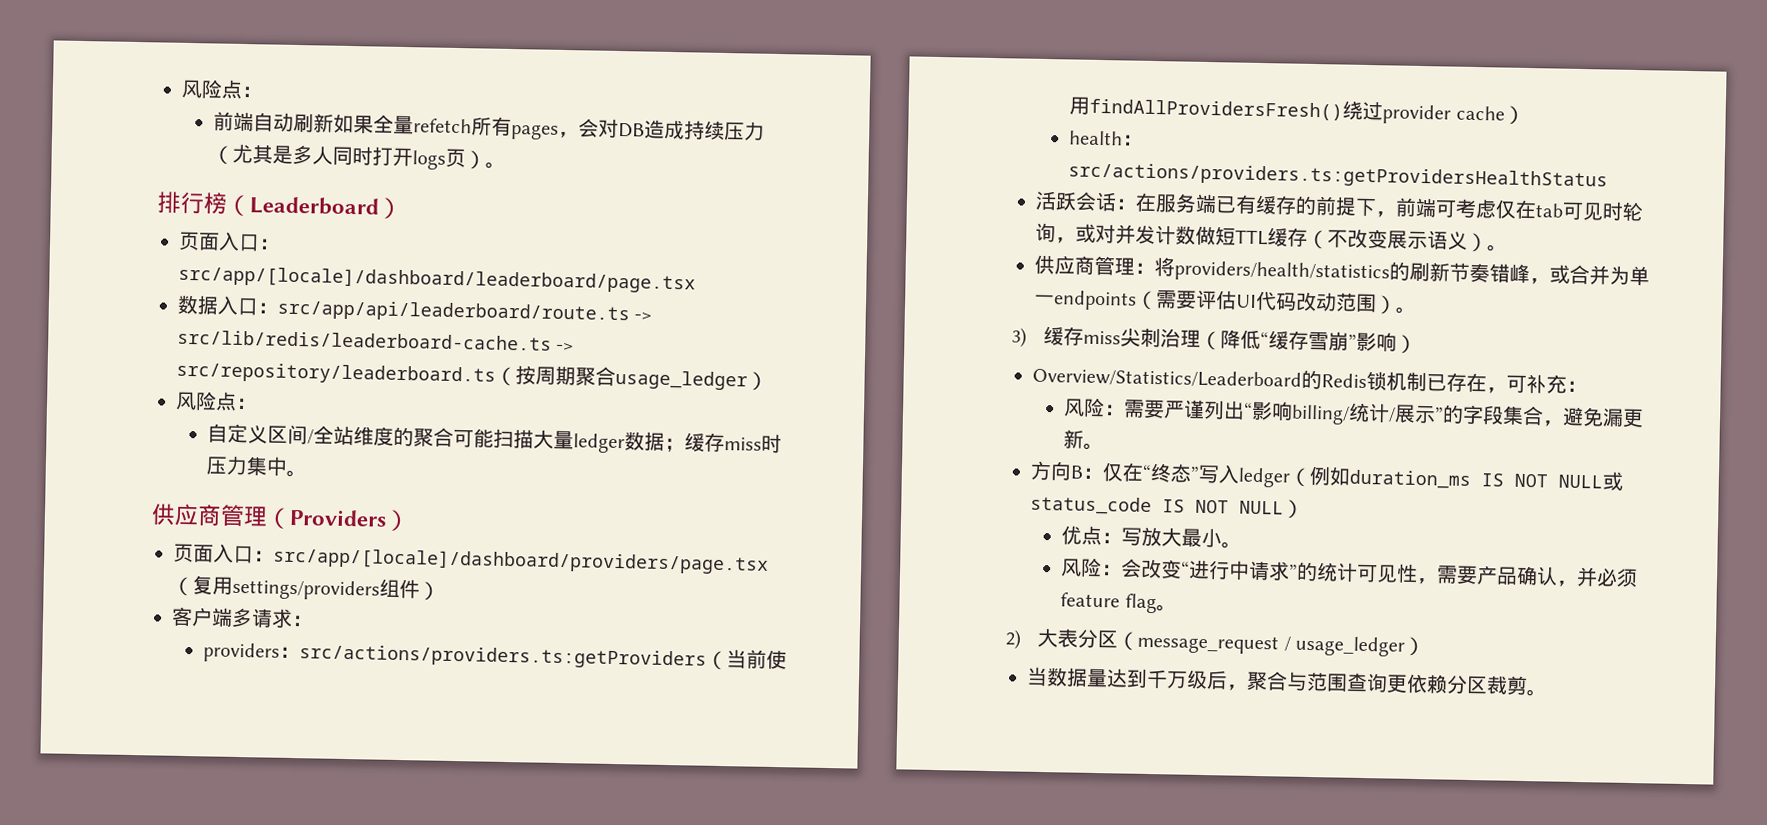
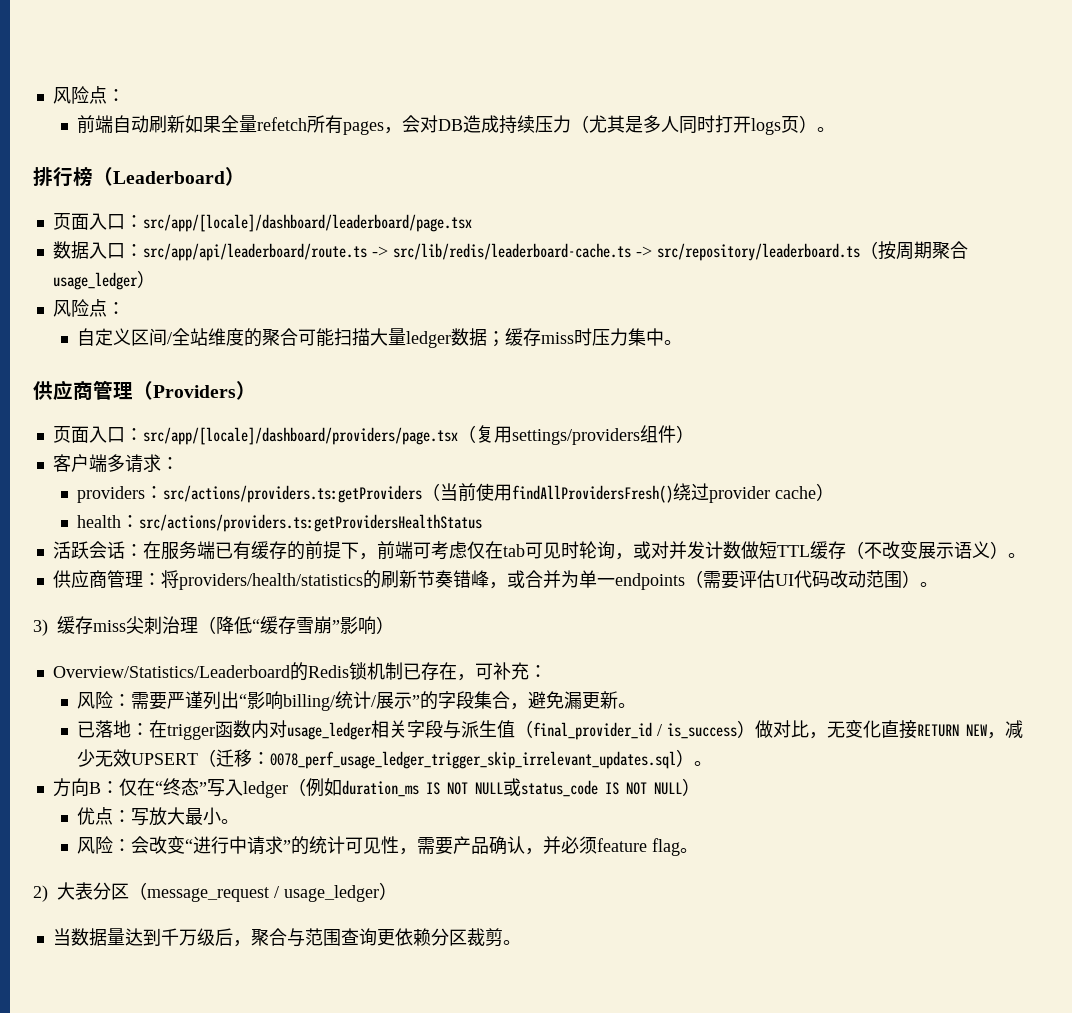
+ 已落地：在trigger函数内对usage_ledger相关字段与派生值（final_provider_id / is_success）做对比，无变化直接RETURN NEW，减少无效UPSERT（迁移：0078_perf_usage_ledger_trigger_skip_irrelevant_updates.sql）。

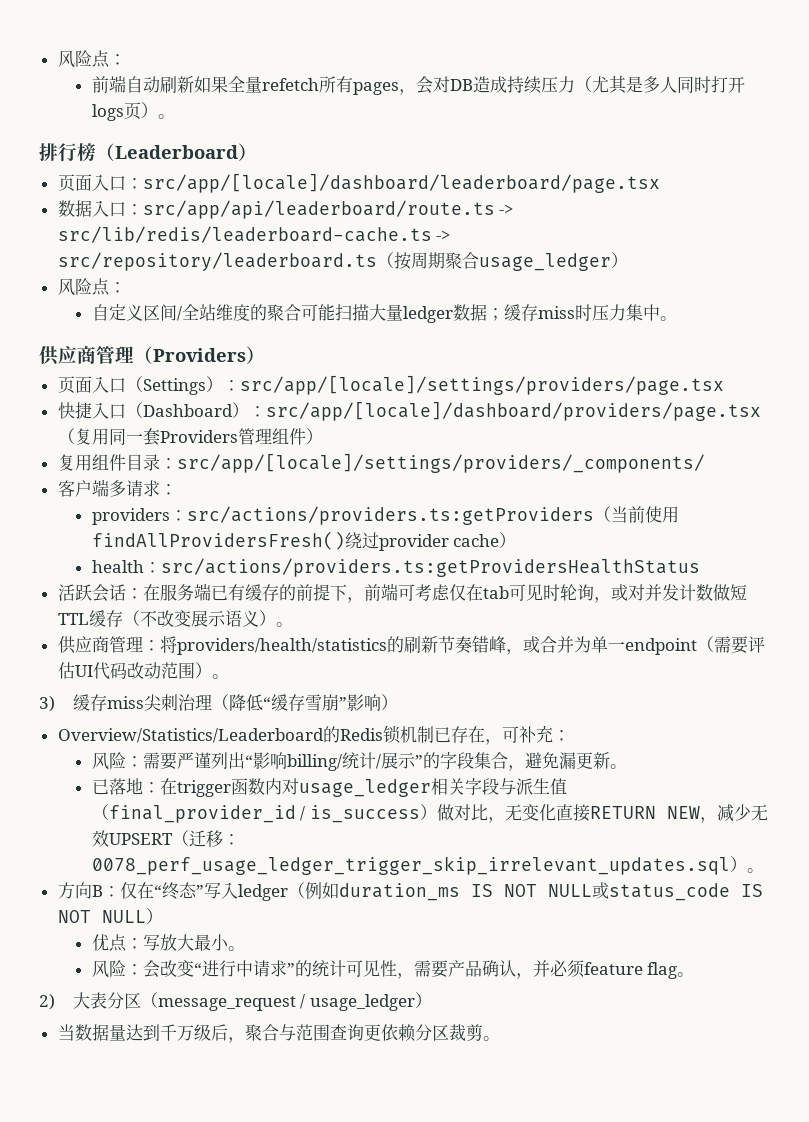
- 页面入口：src/app/[locale]/dashboard/providers/page.tsx（复用settings/providers组件）
+ 页面入口（Settings）：src/app/[locale]/settings/providers/page.tsx
+ 快捷入口（Dashboard）：src/app/[locale]/dashboard/providers/page.tsx（复用同一套Providers管理组件）
+ 复用组件目录：src/app/[locale]/settings/providers/_components/
- 供应商管理：将providers/health/statistics的刷新节奏错峰，或合并为单一endpoints（需要评估UI代码改动范围）。
+ 供应商管理：将providers/health/statistics的刷新节奏错峰，或合并为单一endpoint（需要评估UI代码改动范围）。

